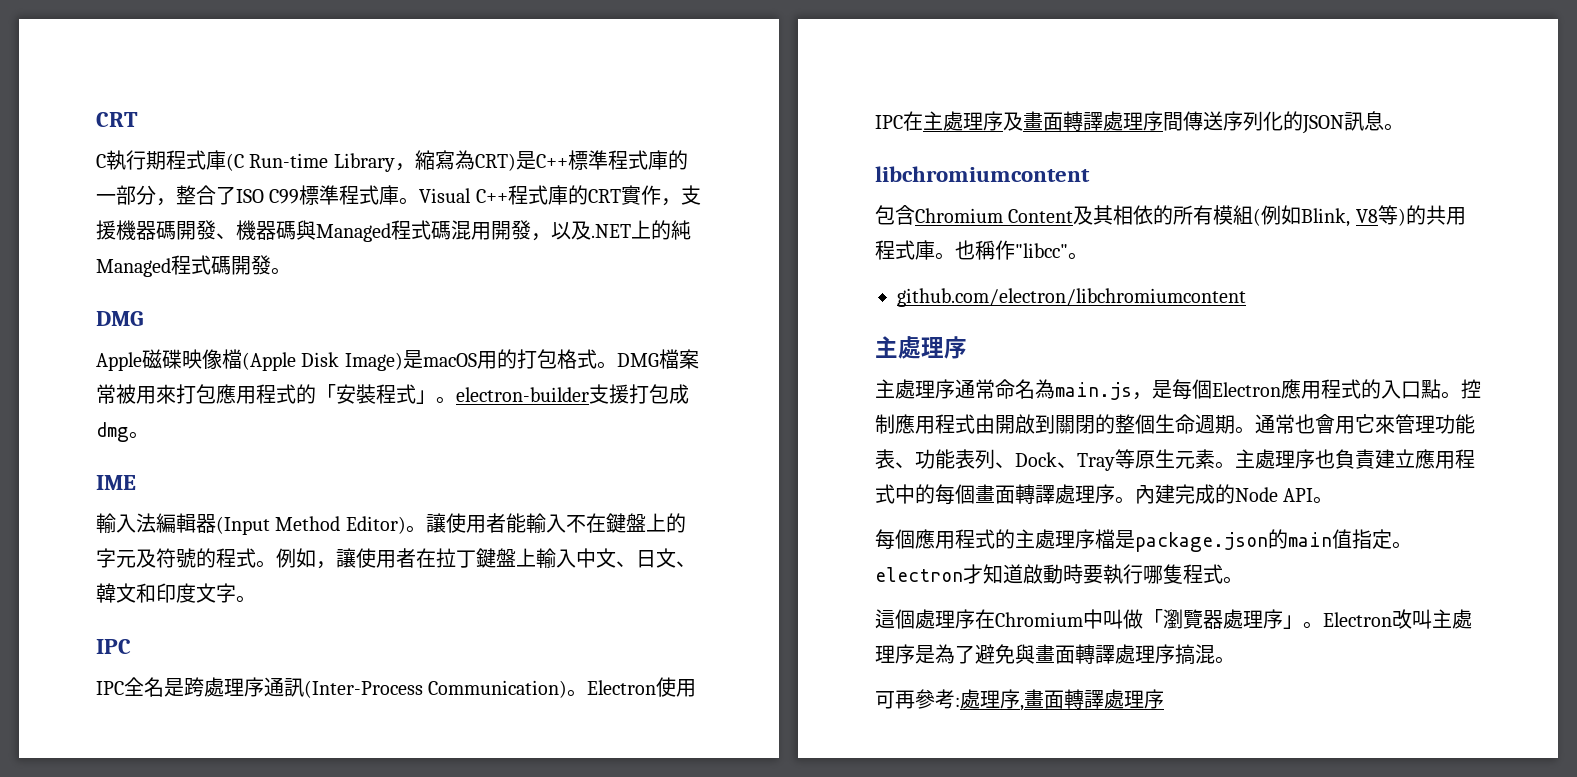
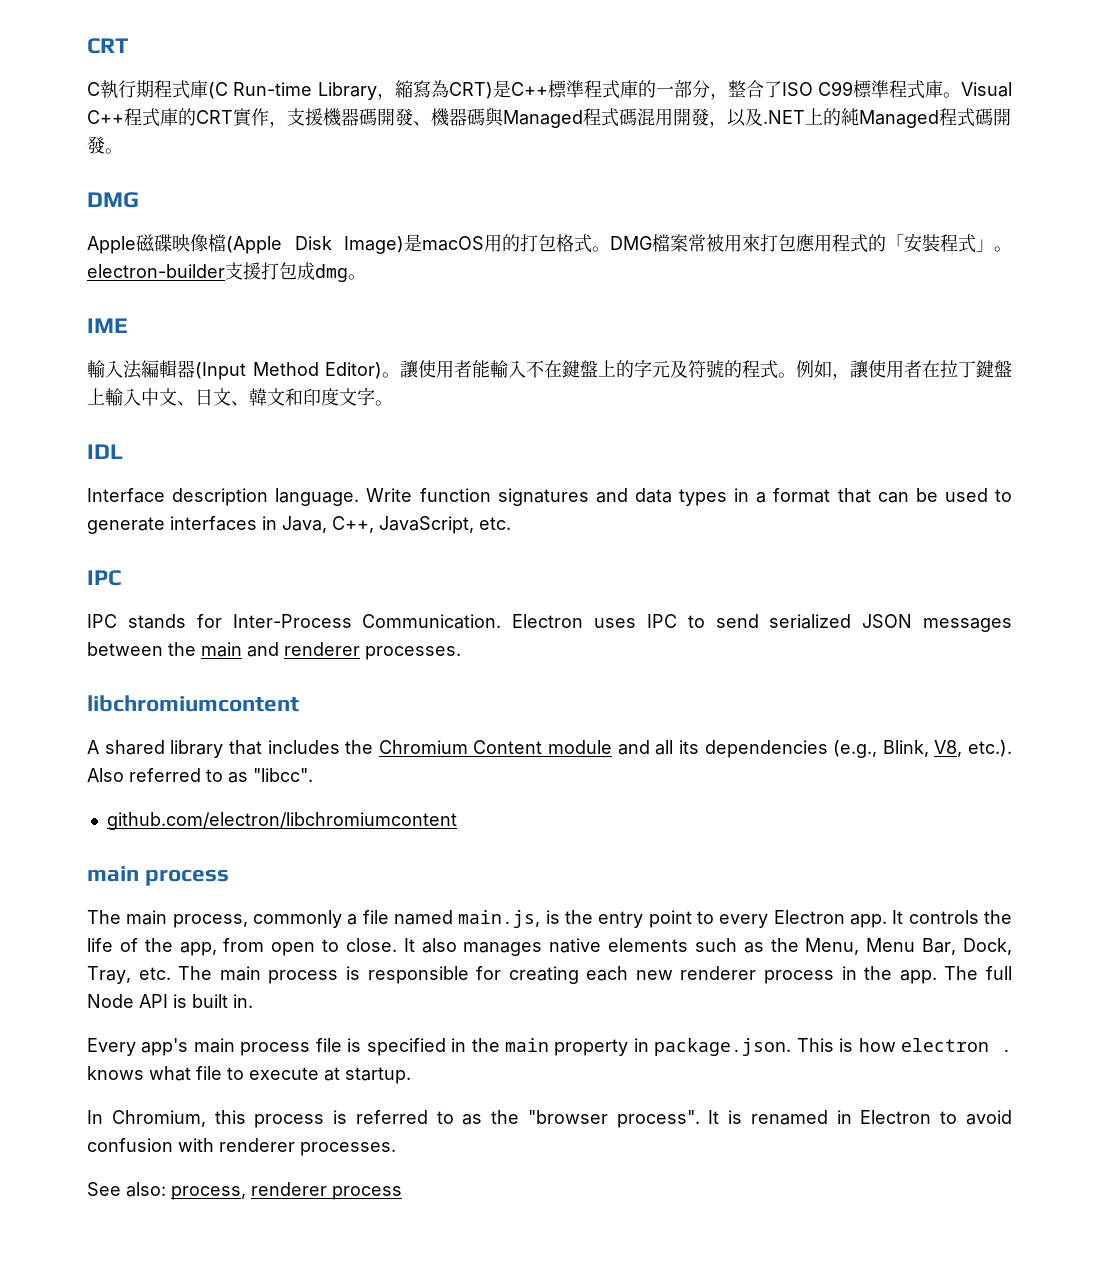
  例如，讓使用者在拉丁鍵盤上輸入中文、日文、韓文和印度文字。
+ IDL
+ Interface description language. Write function signatures and data types in a format that can be used to generate interfaces in Java, C++, JavaScript, etc.
  IPC
- IPC全名是跨處理序通訊(Inter-Process Communication)。Electron使用IPC在主處理序及畫面轉譯處理序間傳送序列化的JSON訊息。
+ IPC stands for Inter-Process Communication. Electron uses IPC to send serialized JSON messages between the main and renderer processes.
  libchromiumcontent
- 包含Chromium Content及其相依的所有模組(例如Blink, V8等)的共用程式庫。也稱作"libcc"。
+ A shared library that includes the Chromium Content module and all its dependencies (e.g., Blink, V8, etc.). Also referred to as "libcc".
  github.com/electron/libchromiumcontent
- 主處理序
- 主處理序通常命名為main.js，是每個Electron應用程式的入口點。控制應用程式由開啟到關閉的整個生命週期。通常也會用它來管理功能表、功能表列、Dock、Tray等原生元素。主處理序也負責建立應用程式中的每個畫面轉譯處理序。內建完成的Node API。
- 每個應用程式的主處理序檔是package.json的main值指定。electron才知道啟動時要執行哪隻程式。
- 這個處理序在Chromium中叫做「瀏覽器處理序」。Electron改叫主處理序是為了避免與畫面轉譯處理序搞混。
- 可再參考:處理序,畫面轉譯處理序
+ main process
+ The main process, commonly a file named main.js, is the entry point to every Electron app. It controls the life of the app, from open to close. It also manages native elements such as the Menu, Menu Bar, Dock, Tray, etc. The main process is responsible for creating each new renderer process in the app. The full Node API is built in.
+ Every app's main process file is specified in the main property in package.json. This is how electron . knows what file to execute at startup.
+ In Chromium, this process is referred to as the "browser process". It is renamed in Electron to avoid confusion with renderer processes.
+ See also: process, renderer process

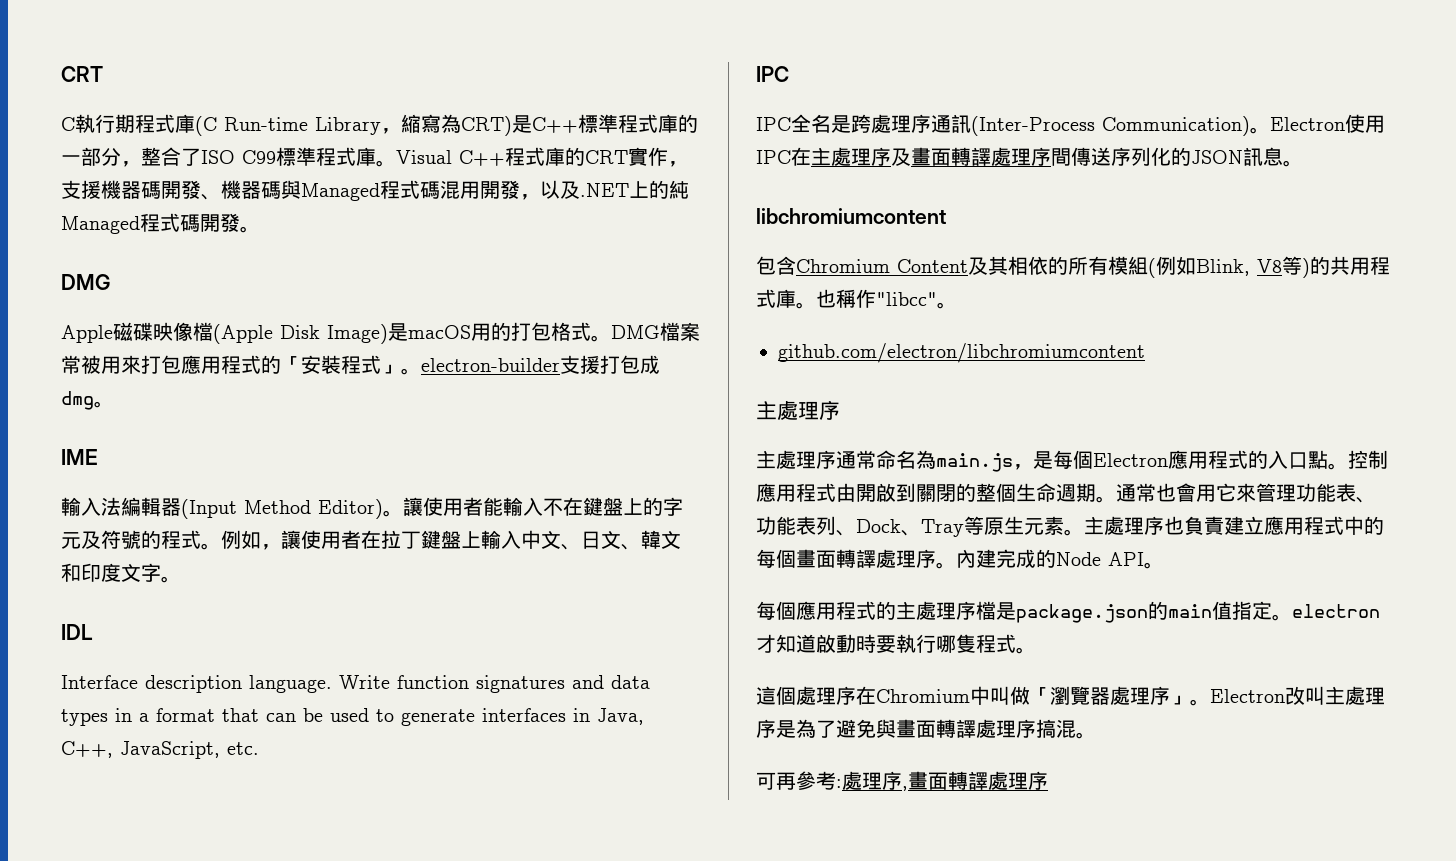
- IPC stands for Inter-Process Communication. Electron uses IPC to send serialized JSON messages between the main and renderer processes.
+ IPC全名是跨處理序通訊(Inter-Process Communication)。Electron使用IPC在主處理序及畫面轉譯處理序間傳送序列化的JSON訊息。
  libchromiumcontent
- A shared library that includes the Chromium Content module and all its dependencies (e.g., Blink, V8, etc.). Also referred to as "libcc".
+ 包含Chromium Content及其相依的所有模組(例如Blink, V8等)的共用程式庫。也稱作"libcc"。
  github.com/electron/libchromiumcontent
- main process
- The main process, commonly a file named main.js, is the entry point to every Electron app. It controls the life of the app, from open to close. It also manages native elements such as the Menu, Menu Bar, Dock, Tray, etc. The main process is responsible for creating each new renderer process in the app. The full Node API is built in.
- Every app's main process file is specified in the main property in package.json. This is how electron . knows what file to execute at startup.
- In Chromium, this process is referred to as the "browser process". It is renamed in Electron to avoid confusion with renderer processes.
- See also: process, renderer process
+ 主處理序
+ 主處理序通常命名為main.js，是每個Electron應用程式的入口點。控制應用程式由開啟到關閉的整個生命週期。通常也會用它來管理功能表、功能表列、Dock、Tray等原生元素。主處理序也負責建立應用程式中的每個畫面轉譯處理序。內建完成的Node API。
+ 每個應用程式的主處理序檔是package.json的main值指定。electron才知道啟動時要執行哪隻程式。
+ 這個處理序在Chromium中叫做「瀏覽器處理序」。Electron改叫主處理序是為了避免與畫面轉譯處理序搞混。
+ 可再參考:處理序,畫面轉譯處理序

